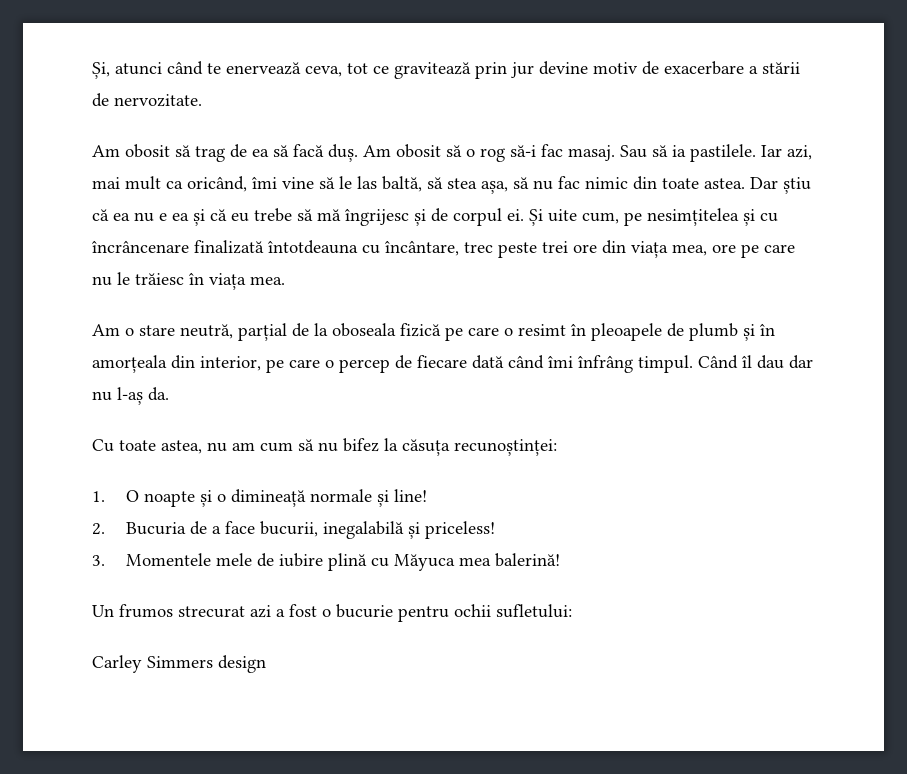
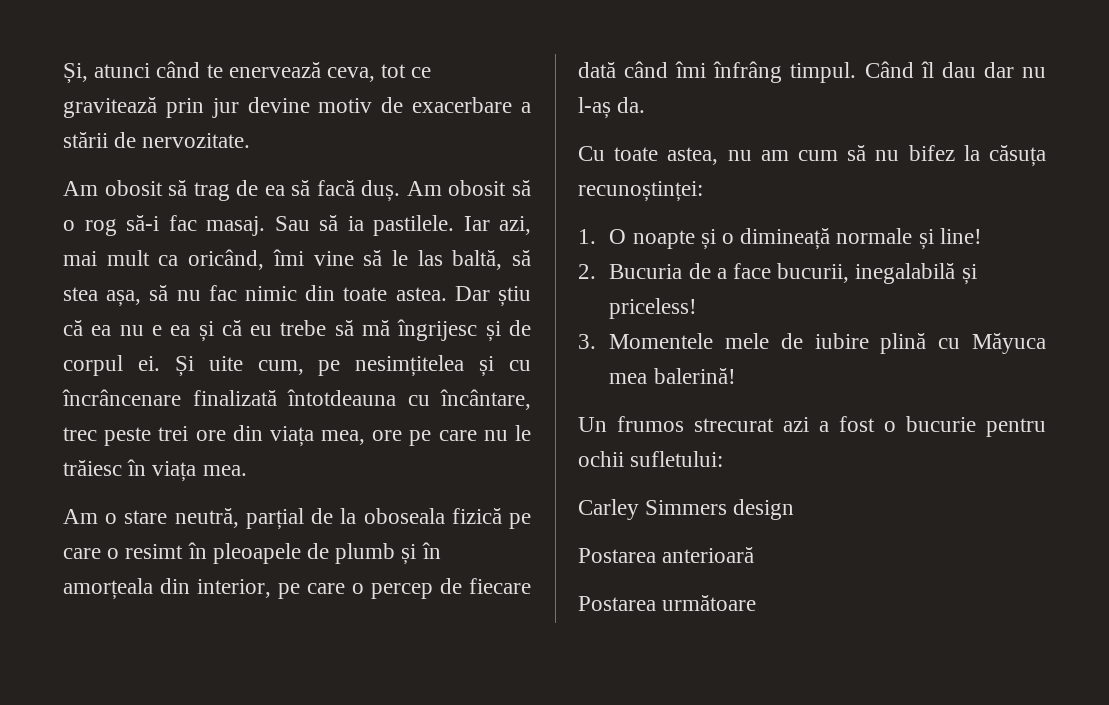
+ Postarea anterioară
+ Postarea următoare

